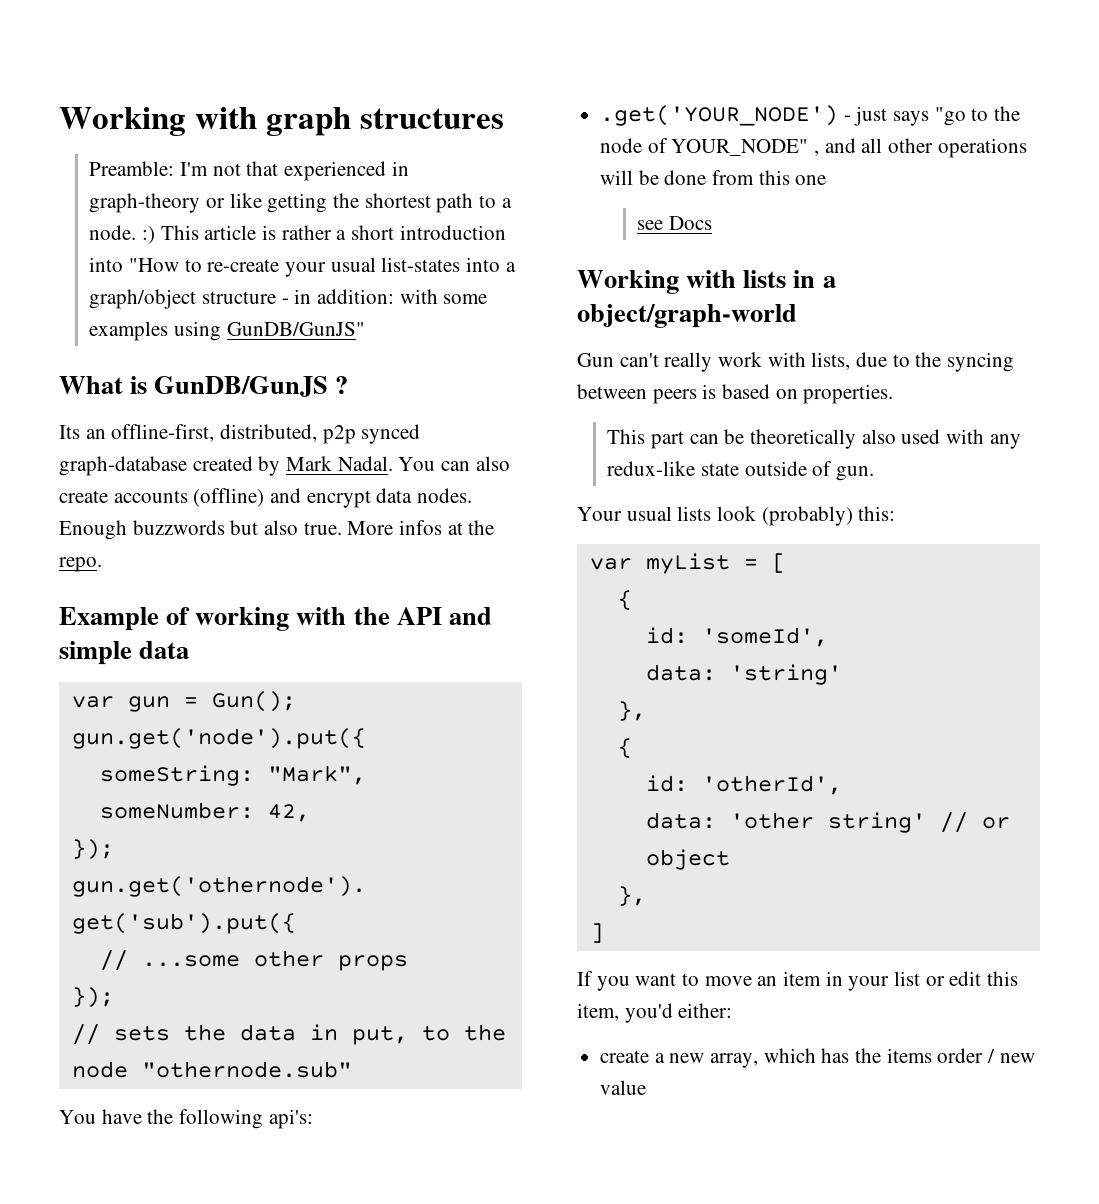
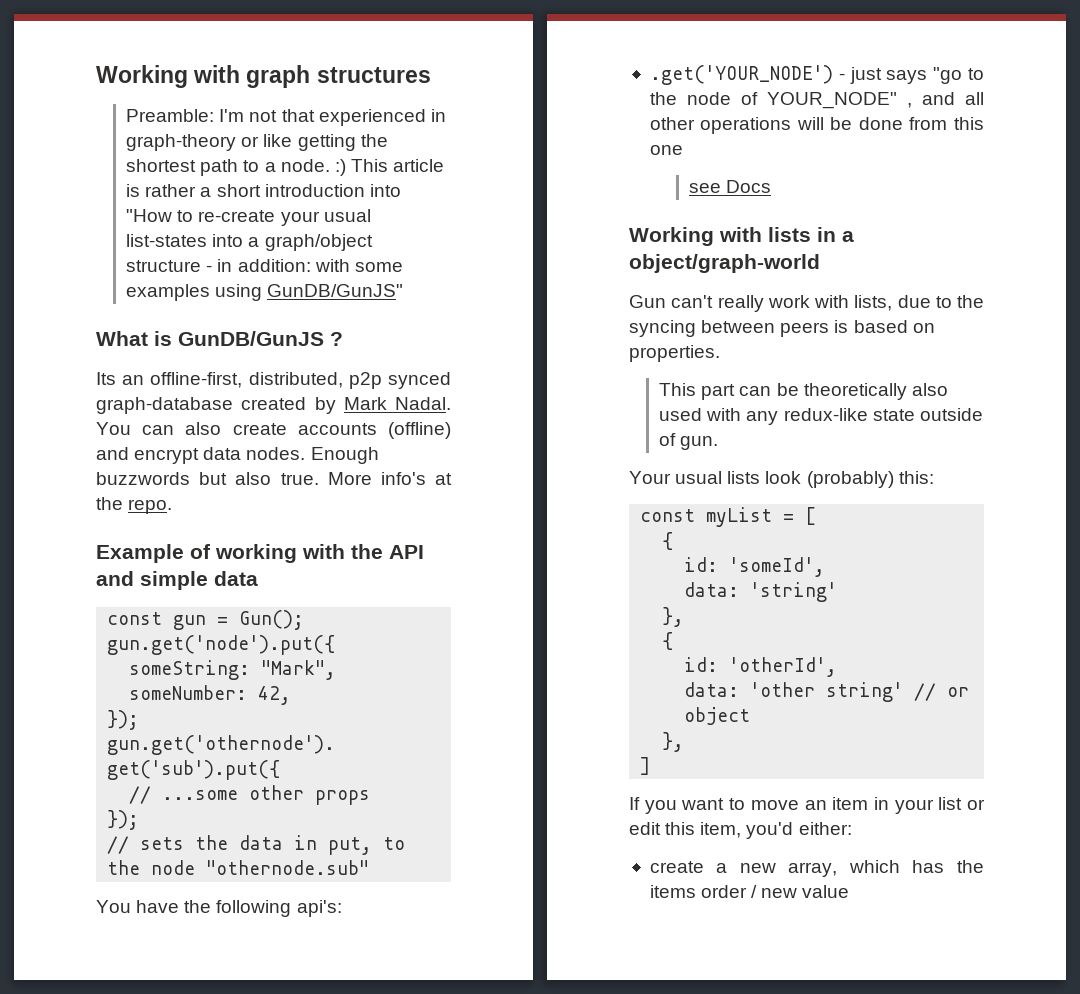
- More infos at the repo.
+ More info's at the repo.
- var gun = Gun();
+ const gun = Gun();
- var myList = [
+ const myList = [

